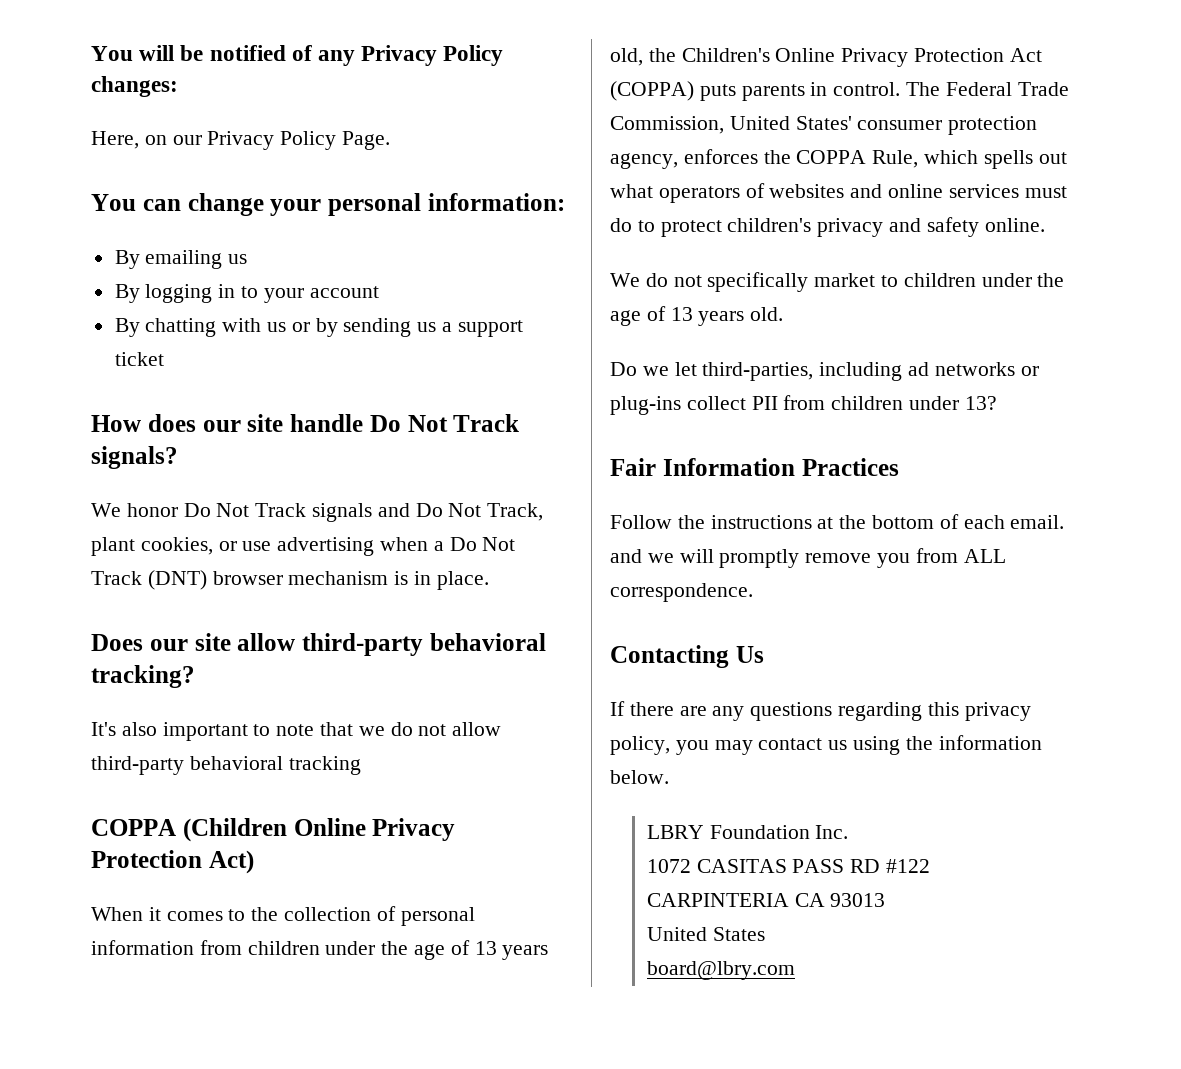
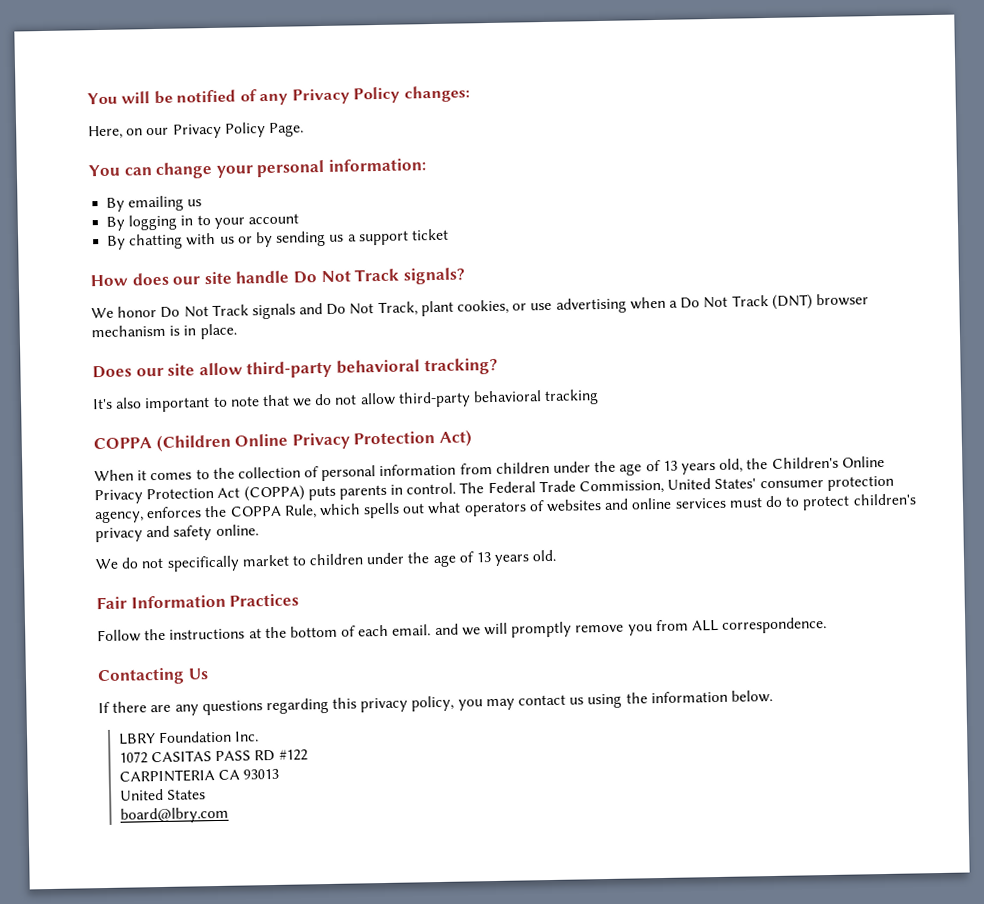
- Do we let third-parties, including ad networks or plug-ins collect PII from children under 13?

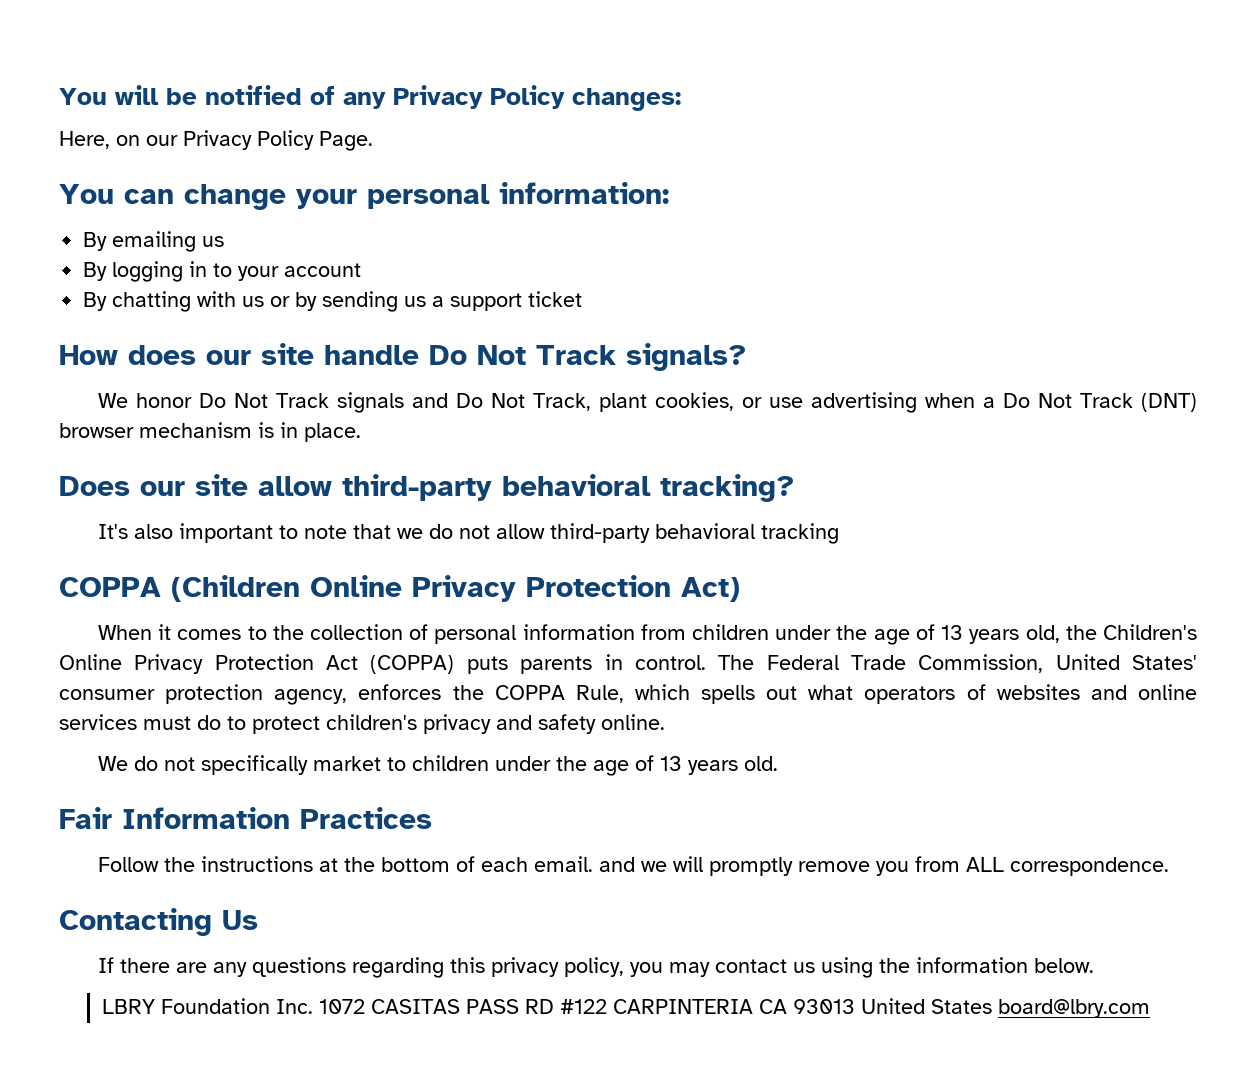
- LBRY Foundation Inc.
- 1072 CASITAS PASS RD #122
- CARPINTERIA CA 93013
- United States
- board@lbry.com
+ LBRY Foundation Inc. 1072 CASITAS PASS RD #122 CARPINTERIA CA 93013 United States board@lbry.com

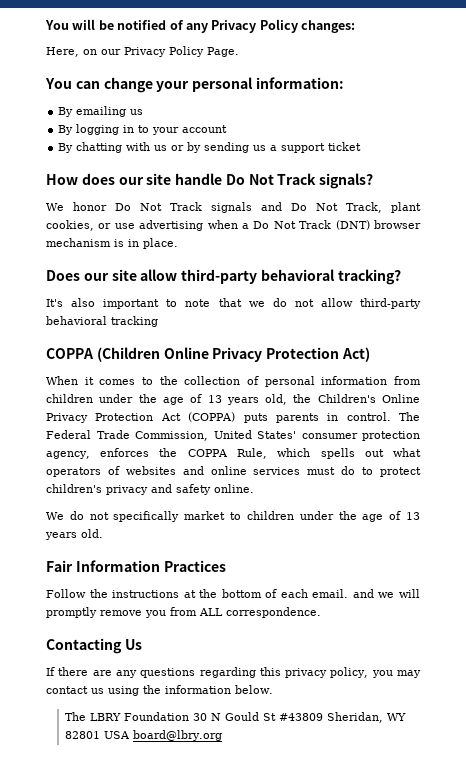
- LBRY Foundation Inc. 1072 CASITAS PASS RD #122 CARPINTERIA CA 93013 United States board@lbry.com
+ The LBRY Foundation 30 N Gould St #43809 Sheridan, WY 82801 USA board@lbry.org

